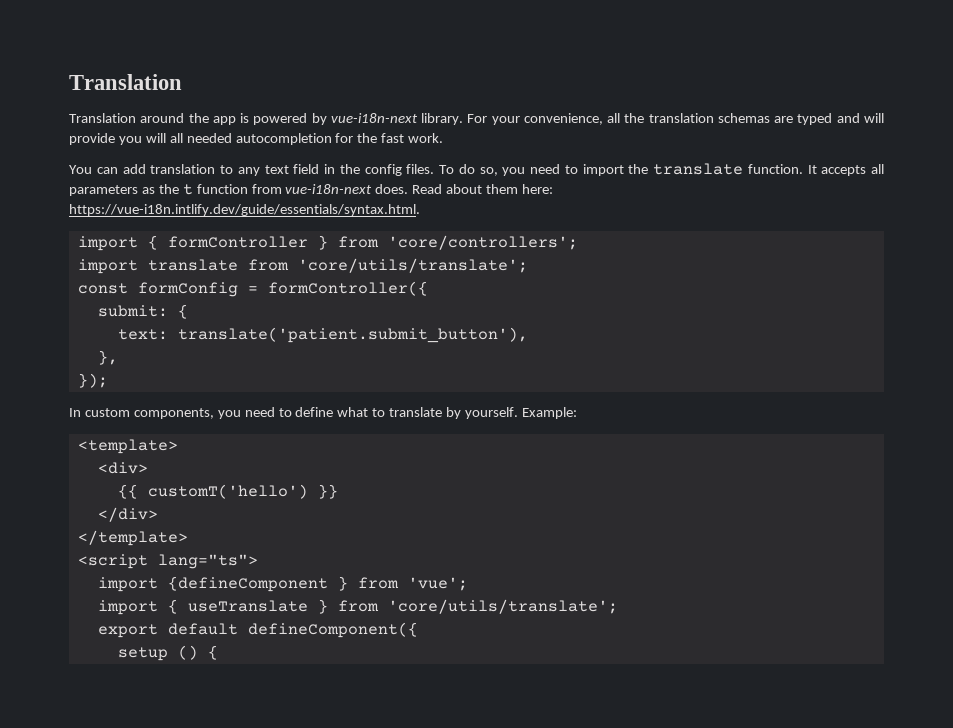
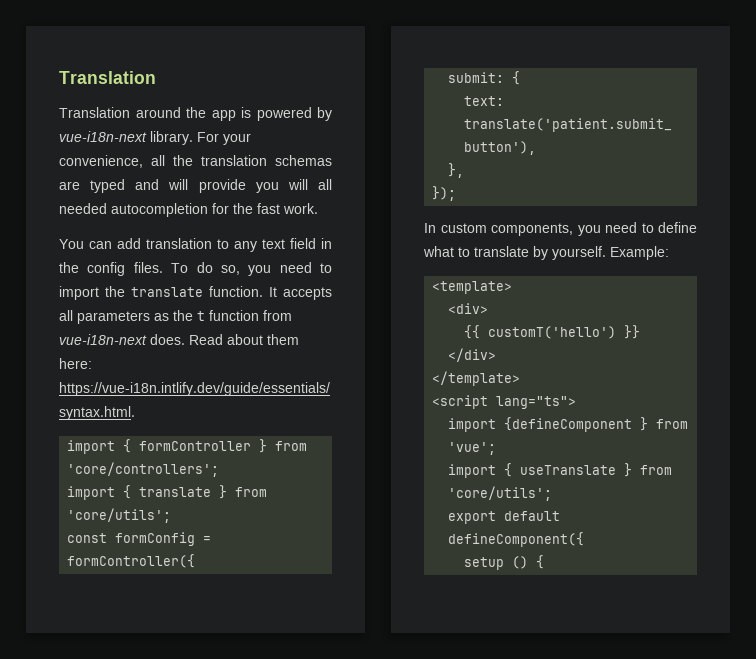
- import translate from 'core/utils/translate';
+ import { translate } from 'core/utils';
- import { useTranslate } from 'core/utils/translate';
+ import { useTranslate } from 'core/utils';

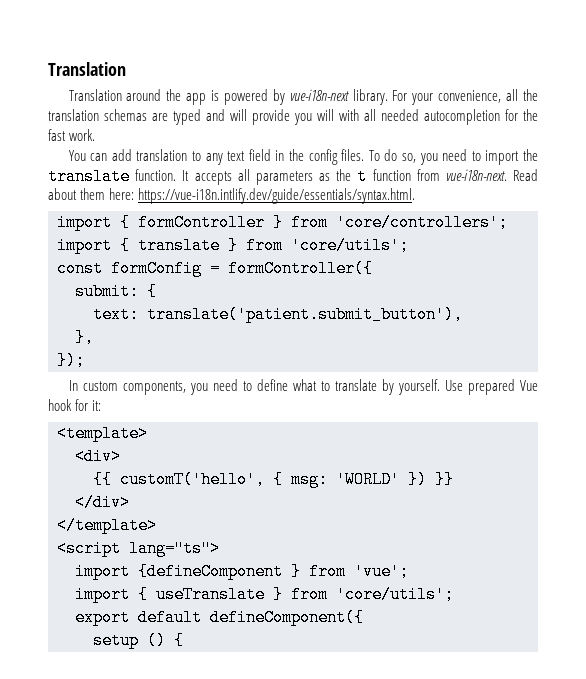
- For your convenience, all the translation schemas are typed and will provide you will all needed autocompletion for the fast work.
+ For your convenience, all the translation schemas are typed and will provide you will with all needed autocompletion for the fast work.
- It accepts all parameters as the t function from vue-i18n-next does.
+ It accepts all parameters as the t function from vue-i18n-next.
- Example:
+ Use prepared Vue hook for it:
  <template>
  <div>
- {{ customT('hello') }}
+ {{ customT('hello', { msg: 'WORLD' }) }}

